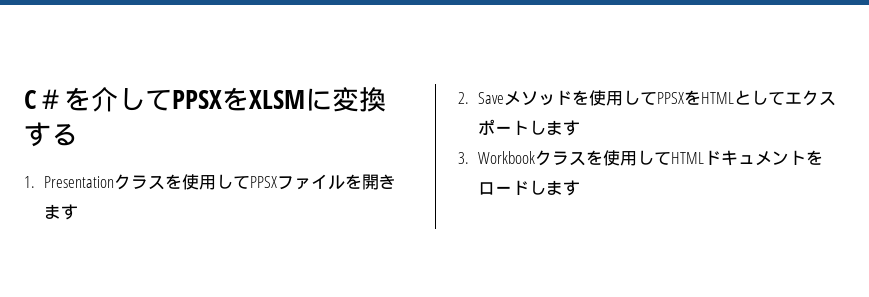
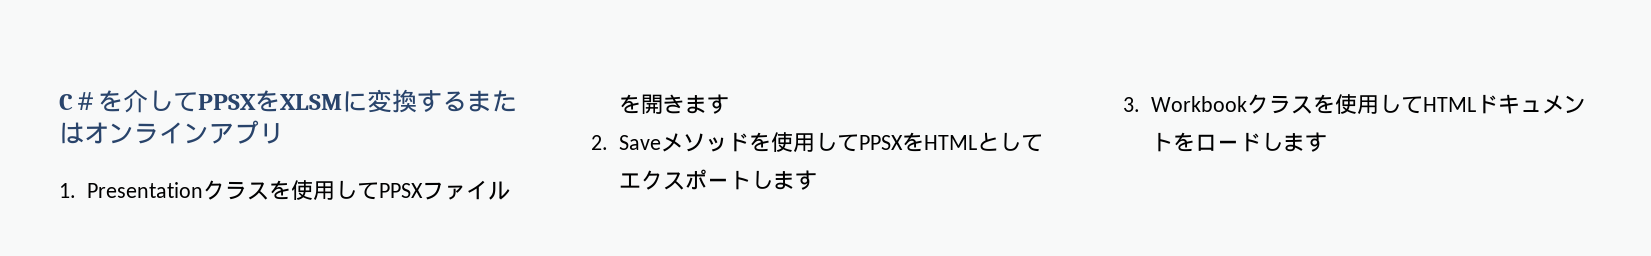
- C＃を介してPPSXをXLSMに変換する
+ C＃を介してPPSXをXLSMに変換するまたはオンラインアプリ

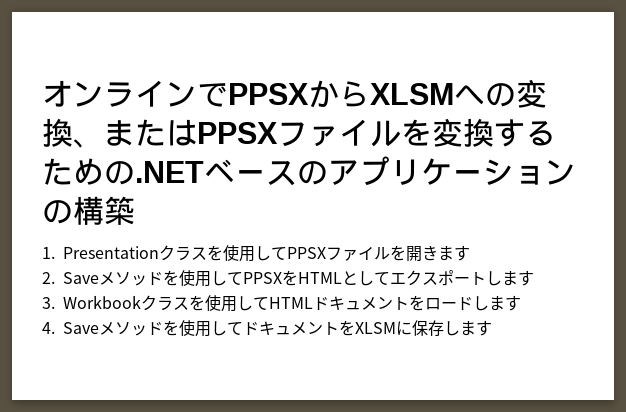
- C＃を介してPPSXをXLSMに変換するまたはオンラインアプリ
+ オンラインでPPSXからXLSMへの変換、またはPPSXファイルを変換するための.NETベースのアプリケーションの構築
+ 4. Saveメソッドを使用してドキュメントをXLSMに保存します

